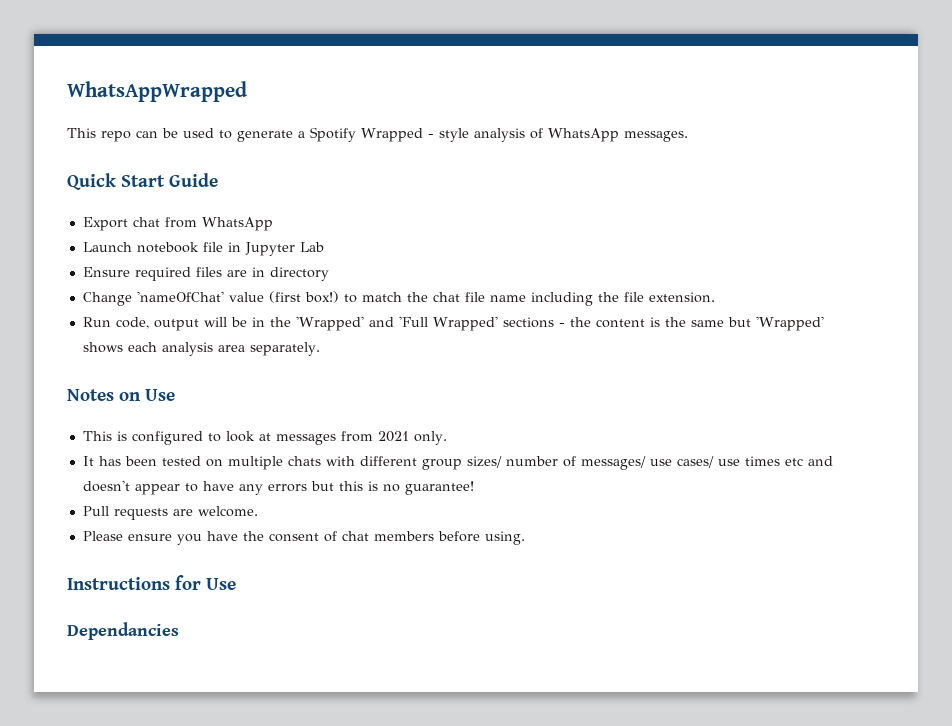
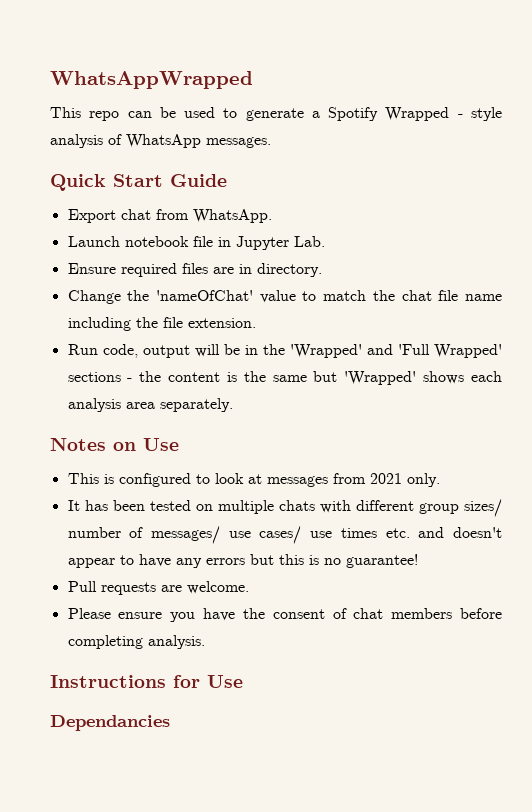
- Export chat from WhatsApp
+ Export chat from WhatsApp.
- Launch notebook file in Jupyter Lab
+ Launch notebook file in Jupyter Lab.
- Ensure required files are in directory
+ Ensure required files are in directory.
- Change 'nameOfChat' value (first box!) to match the chat file name including the file extension.
+ Change the 'nameOfChat' value to match the chat file name including the file extension.
- It has been tested on multiple chats with different group sizes/ number of messages/ use cases/ use times etc and doesn't appear to have any errors but this is no guarantee!
+ It has been tested on multiple chats with different group sizes/ number of messages/ use cases/ use times etc. and doesn't appear to have any errors but this is no guarantee!
- Please ensure you have the consent of chat members before using.
+ Please ensure you have the consent of chat members before completing analysis.

